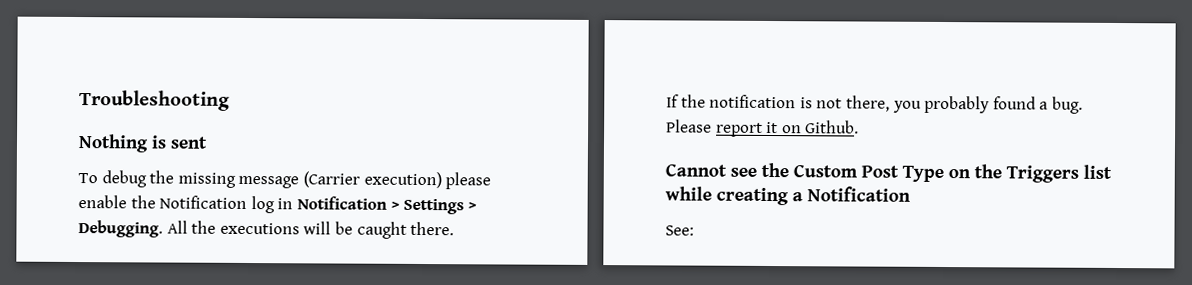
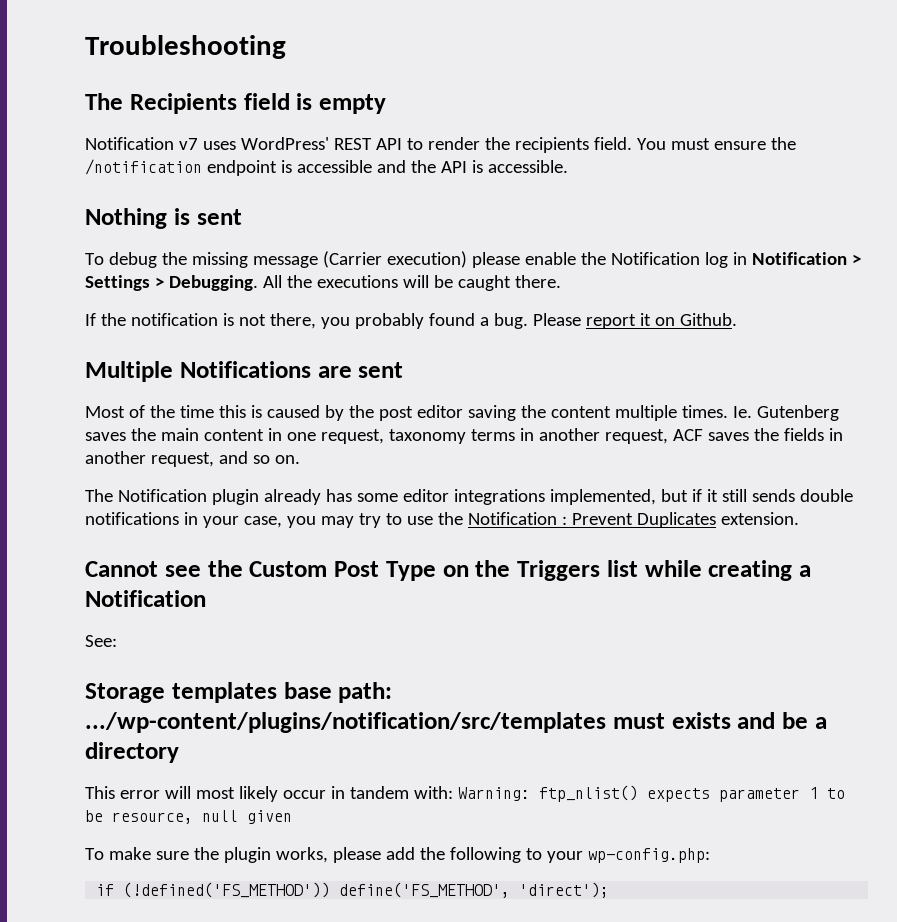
+ The Recipients field is empty
+ Notification v7 uses WordPress' REST API to render the recipients field. You must ensure the /notification endpoint is accessible and the API is accessible.
+ Multiple Notifications are sent
+ Most of the time this is caused by the post editor saving the content multiple times. Ie. Gutenberg saves the main content in one request, taxonomy terms in another request, ACF saves the fields in another request, and so on.
+ The Notification plugin already has some editor integrations implemented, but if it still sends double notifications in your case, you may try to use the Notification : Prevent Duplicates extension.
+ Storage templates base path: .../wp-content/plugins/notification/src/templates must exists and be a directory
+ This error will most likely occur in tandem with: Warning: ftp_nlist() expects parameter 1 to be resource, null given
+ To make sure the plugin works, please add the following to your wp-config.php:
+ if (!defined('FS_METHOD')) define('FS_METHOD', 'direct');

